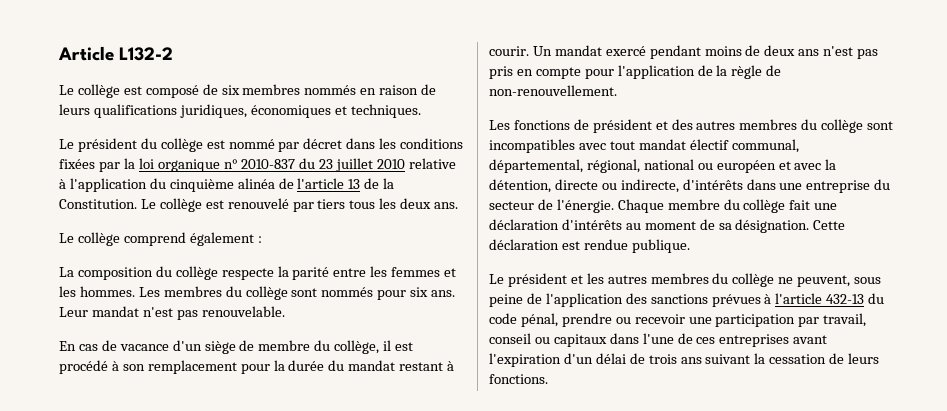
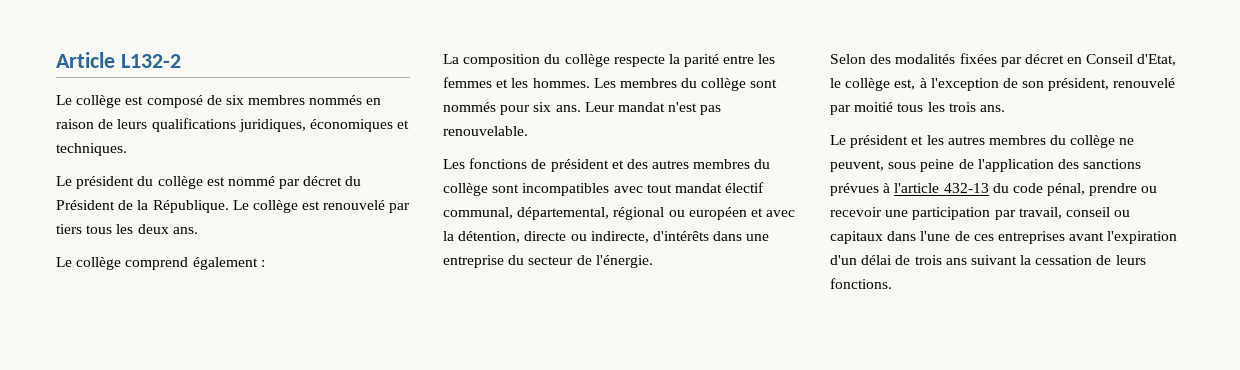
- Le président du collège est nommé par décret dans les conditions fixées par la loi organique n° 2010-837 du 23 juillet 2010 relative à l'application du cinquième alinéa de l'article 13 de la Constitution.
+ Le président du collège est nommé par décret du Président de la République.
- En cas de vacance d'un siège de membre du collège, il est procédé à son remplacement pour la durée du mandat restant à courir. Un mandat exercé pendant moins de deux ans n'est pas pris en compte pour l'application de la règle de non-renouvellement.
- Les fonctions de président et des autres membres du collège sont incompatibles avec tout mandat électif communal, départemental, régional, national ou européen et avec la détention, directe ou indirecte, d'intérêts dans une entreprise du secteur de l'énergie. Chaque membre du collège fait une déclaration d'intérêts au moment de sa désignation. Cette déclaration est rendue publique.
+ Les fonctions de président et des autres membres du collège sont incompatibles avec tout mandat électif communal, départemental, régional ou européen et avec la détention, directe ou indirecte, d'intérêts dans une entreprise du secteur de l'énergie.
+ Selon des modalités fixées par décret en Conseil d'Etat, le collège est, à l'exception de son président, renouvelé par moitié tous les trois ans.

